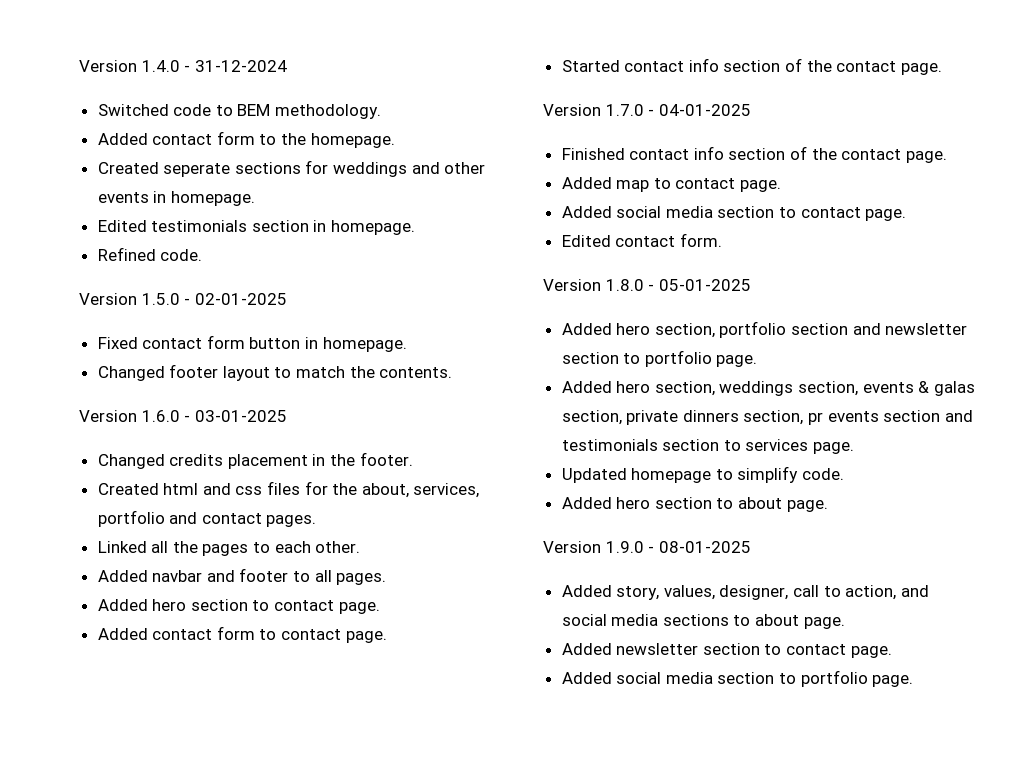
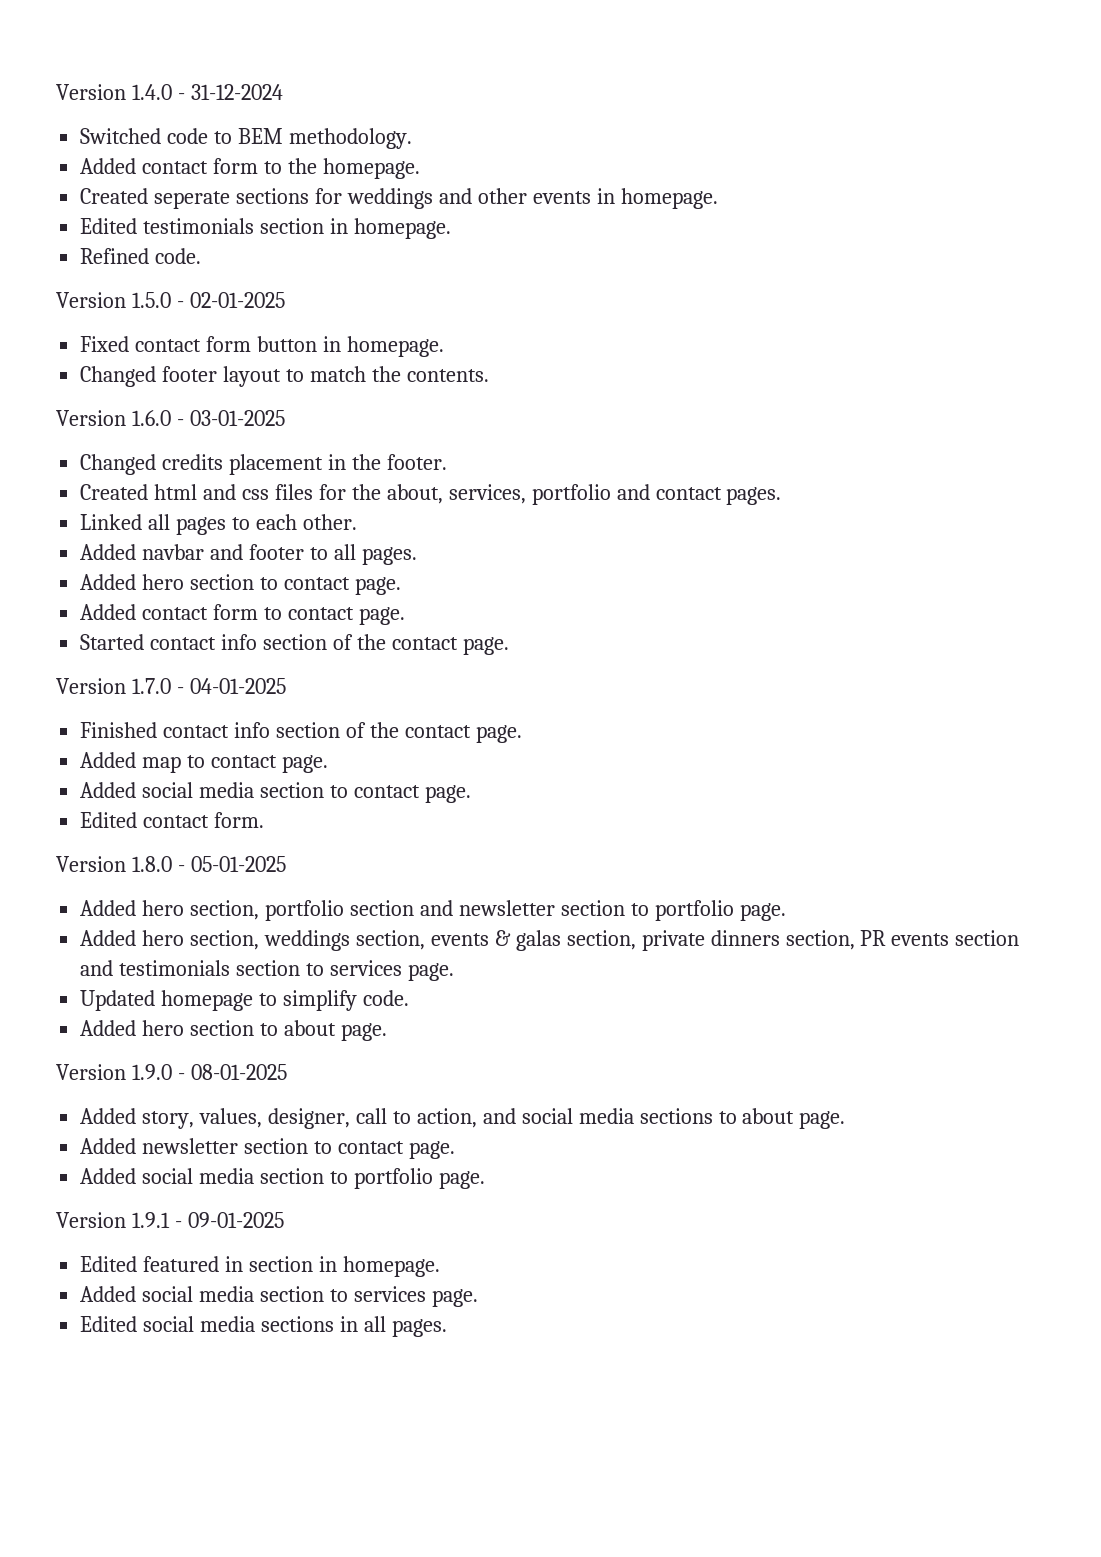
- Linked all the pages to each other.
+ Linked all pages to each other.
- Added hero section, weddings section, events & galas section, private dinners section, pr events section and testimonials section to services page.
+ Added hero section, weddings section, events & galas section, private dinners section, PR events section and testimonials section to services page.
+ Version 1.9.1 - 09-01-2025
+ Edited featured in section in homepage.
+ Added social media section to services page.
+ Edited social media sections in all pages.

